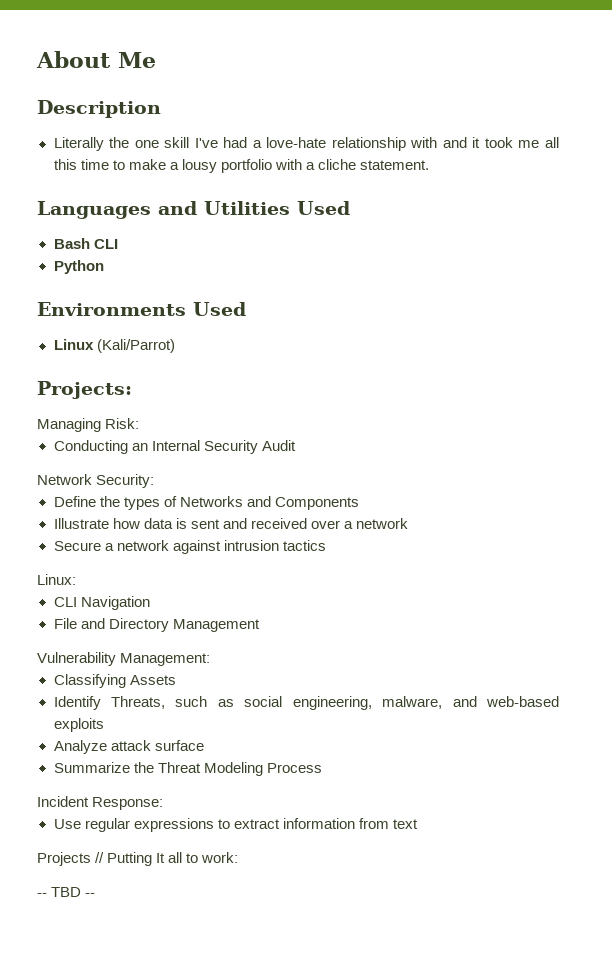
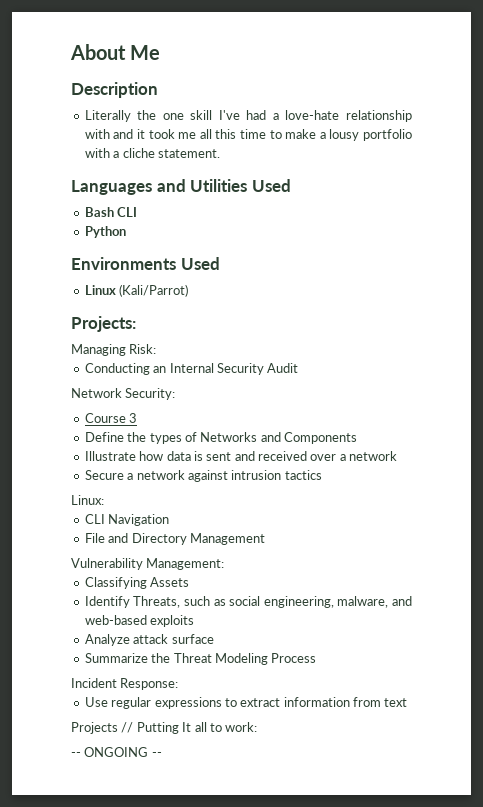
+ Course 3
- -- TBD --
+ -- ONGOING --

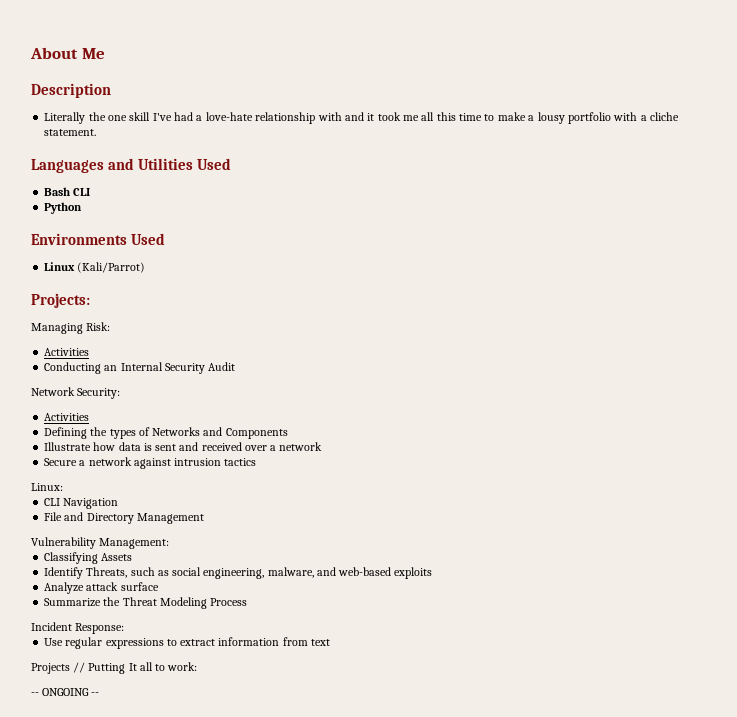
  Managing Risk:
+ Activities
  Network Security:
- Course 3
- Define the types of Networks and Components
+ Activities
+ Defining the types of Networks and Components

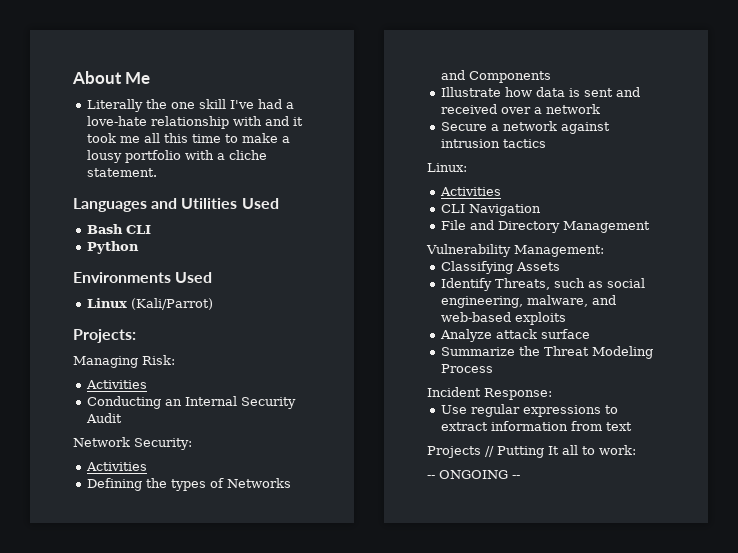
- Description
  Linux:
+ Activities

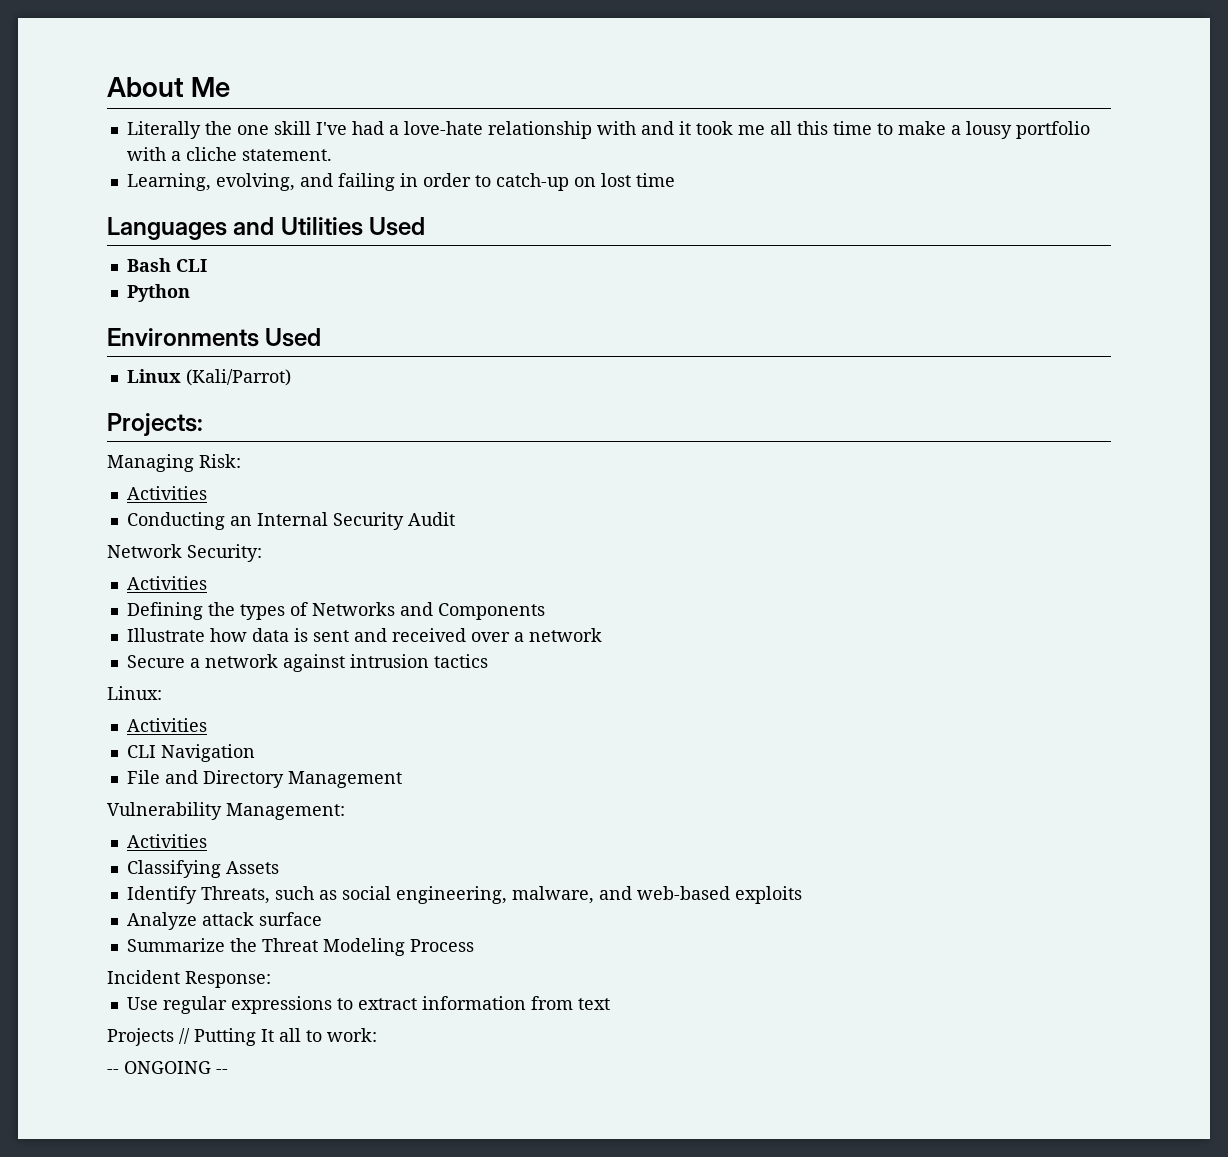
+ Learning, evolving, and failing in order to catch-up on lost time
  Vulnerability Management:
+ Activities

